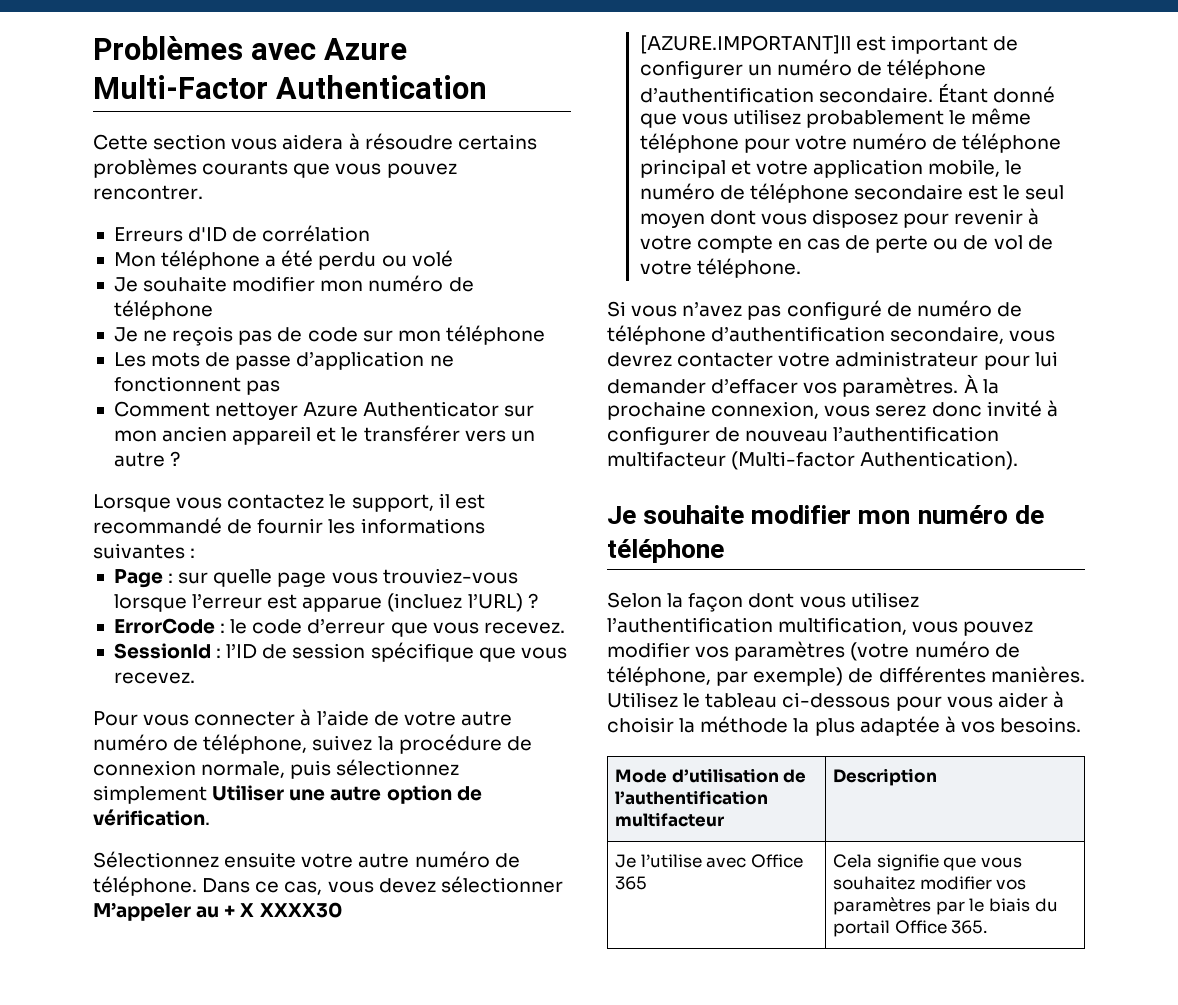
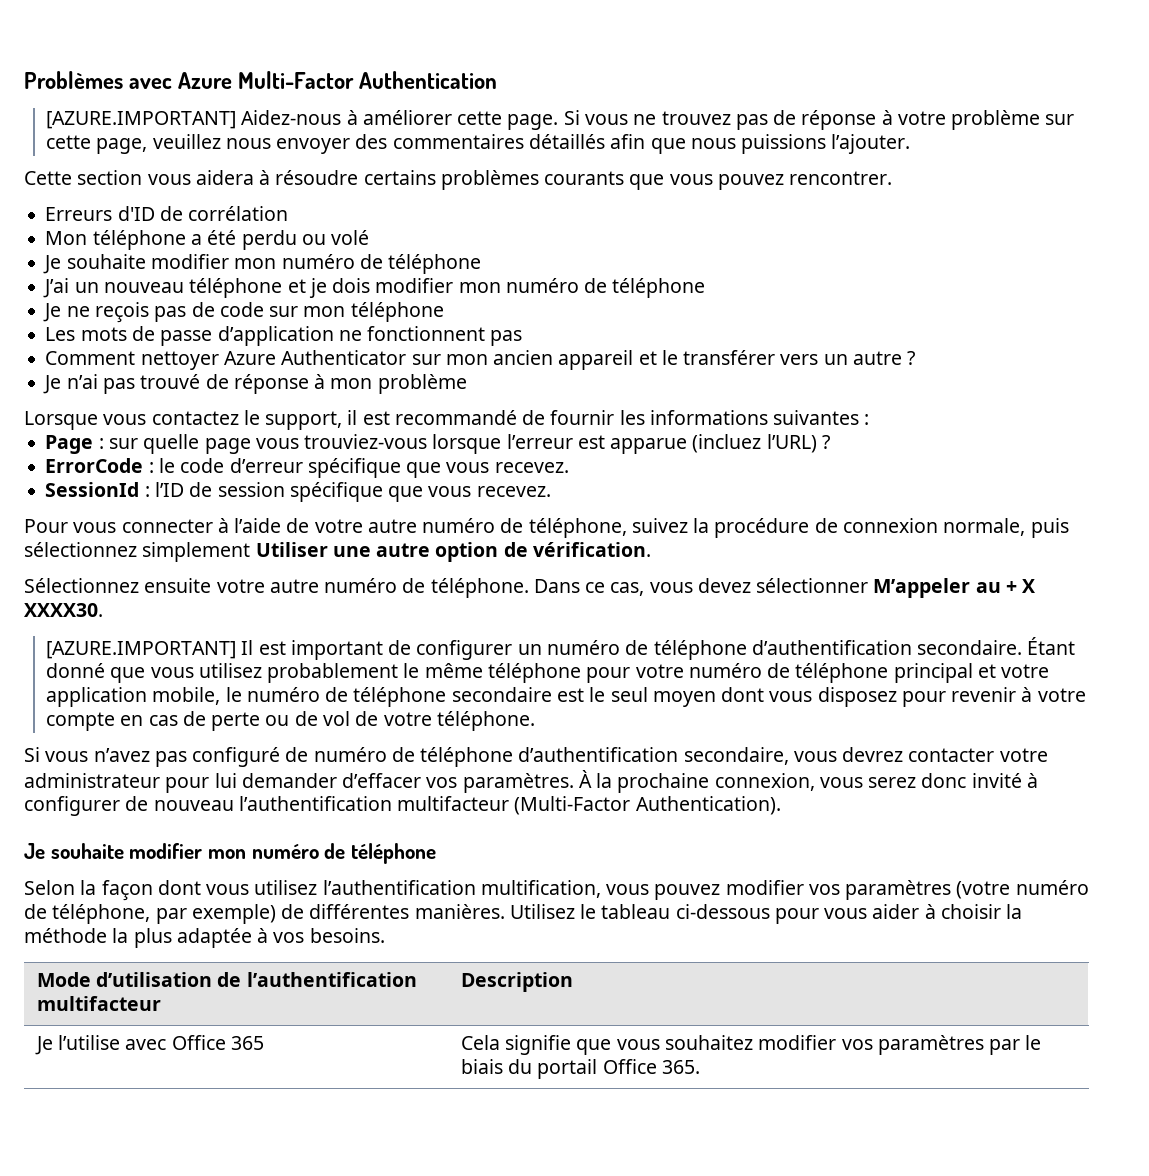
+ [AZURE.IMPORTANT] Aidez-nous à améliorer cette page. Si vous ne trouvez pas de réponse à votre problème sur cette page, veuillez nous envoyer des commentaires détaillés afin que nous puissions l’ajouter.
+ J’ai un nouveau téléphone et je dois modifier mon numéro de téléphone
+ Je n’ai pas trouvé de réponse à mon problème
- ErrorCode : le code d’erreur que vous recevez.
+ ErrorCode : le code d’erreur spécifique que vous recevez.
- Dans ce cas, vous devez sélectionner M’appeler au + X XXXX30
- [AZURE.IMPORTANT]Il est important de configurer un numéro de téléphone d’authentification secondaire.
+ Dans ce cas, vous devez sélectionner M’appeler au + X XXXX30.
+ [AZURE.IMPORTANT] Il est important de configurer un numéro de téléphone d’authentification secondaire.
- À la prochaine connexion, vous serez donc invité à configurer de nouveau l’authentification multifacteur (Multi-factor Authentication).
+ À la prochaine connexion, vous serez donc invité à configurer de nouveau l’authentification multifacteur (Multi-Factor Authentication).

